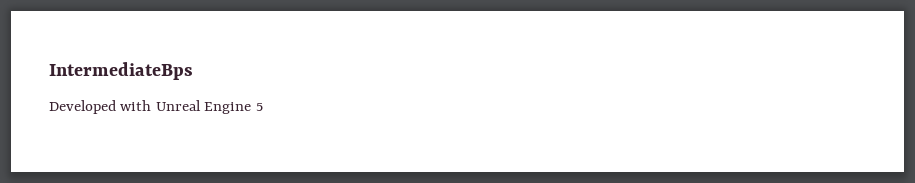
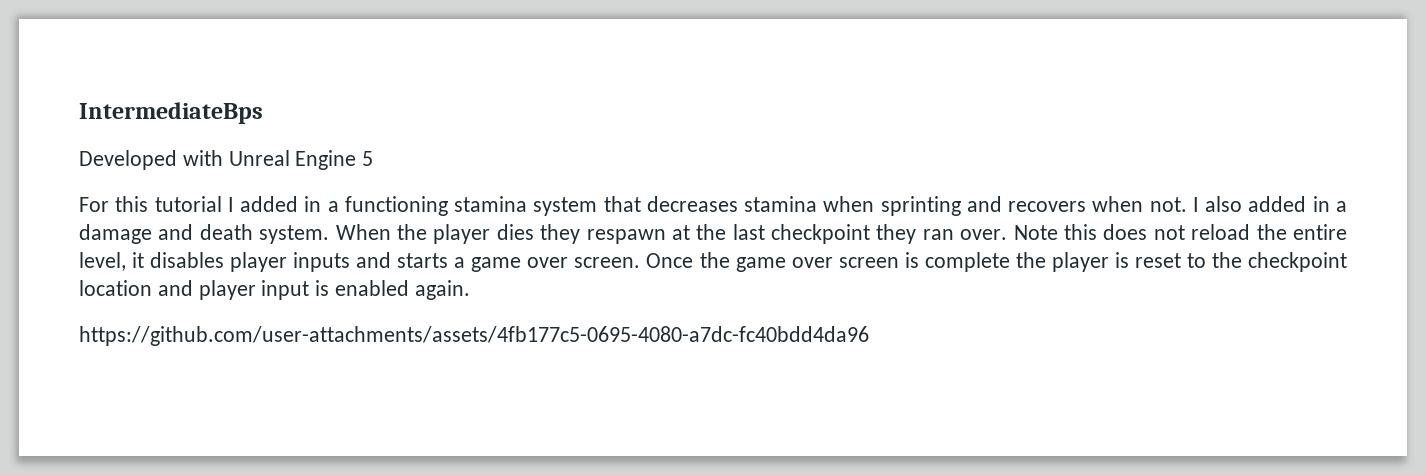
+ For this tutorial I added in a functioning stamina system that decreases stamina when sprinting and recovers when not. I also added in a damage and death system. When the player dies they respawn at the last checkpoint they ran over. Note this does not reload the entire level, it disables player inputs and starts a game over screen. Once the game over screen is complete the player is reset to the checkpoint location and player input is enabled again.
+ https://github.com/user-attachments/assets/4fb177c5-0695-4080-a7dc-fc40bdd4da96

